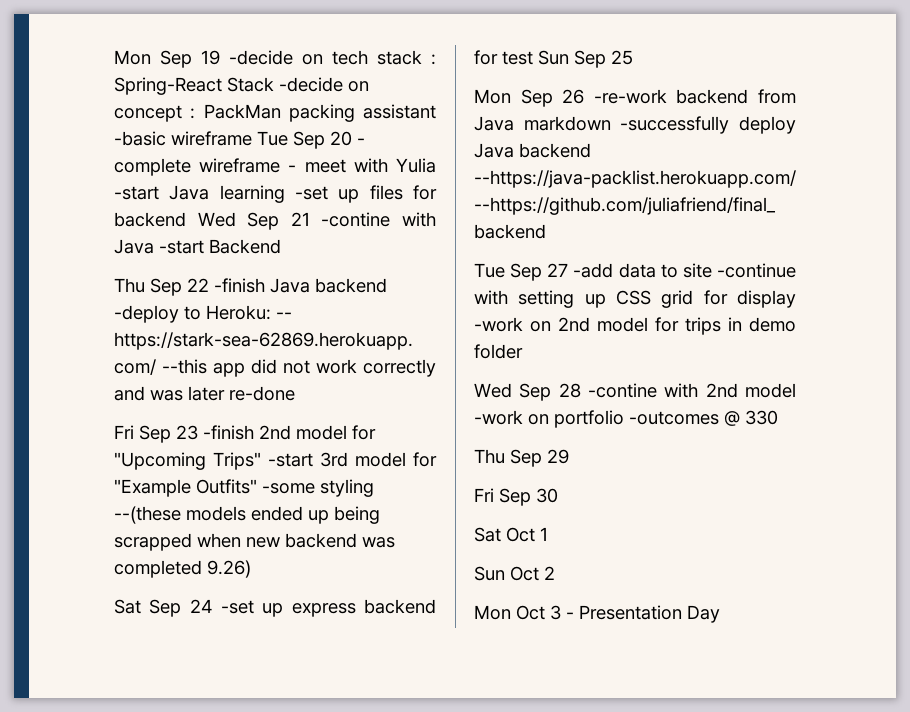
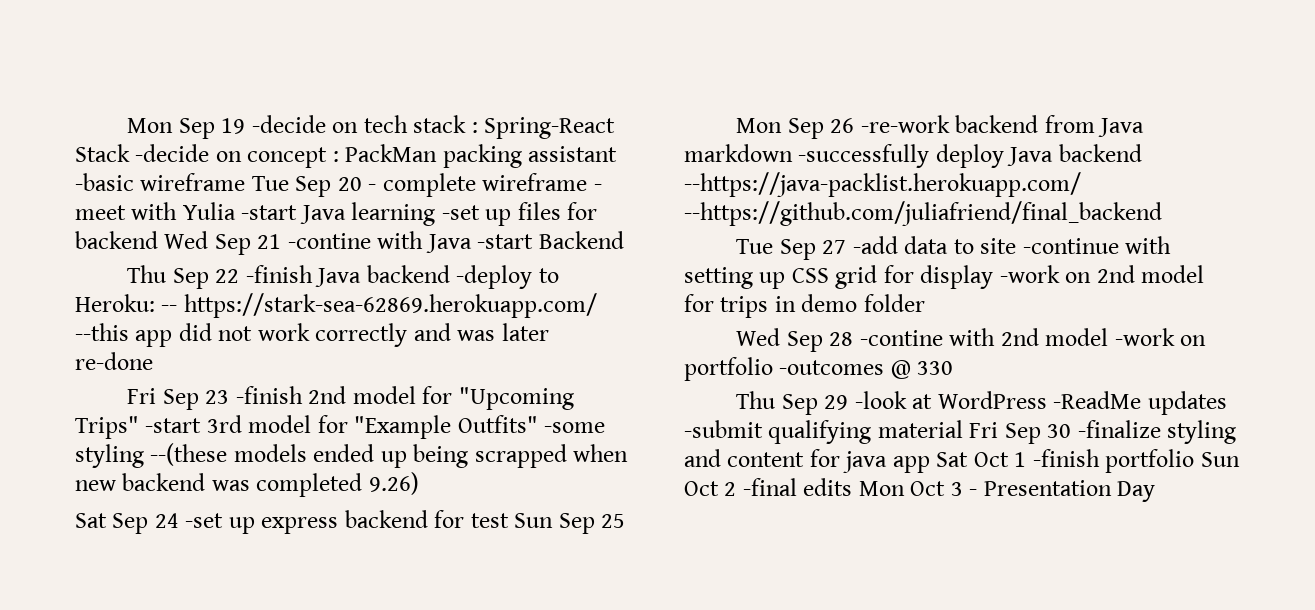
- Thu Sep 29
- Fri Sep 30
- Sat Oct 1
- Sun Oct 2
- Mon Oct 3 - Presentation Day
+ Thu Sep 29 -look at WordPress -ReadMe updates -submit qualifying material Fri Sep 30 -finalize styling and content for java app Sat Oct 1 -finish portfolio Sun Oct 2 -final edits Mon Oct 3 - Presentation Day

